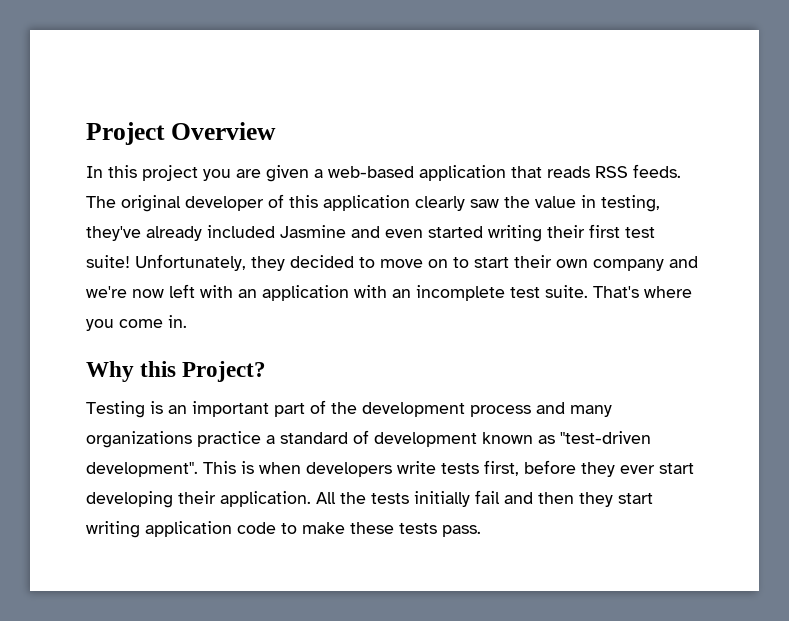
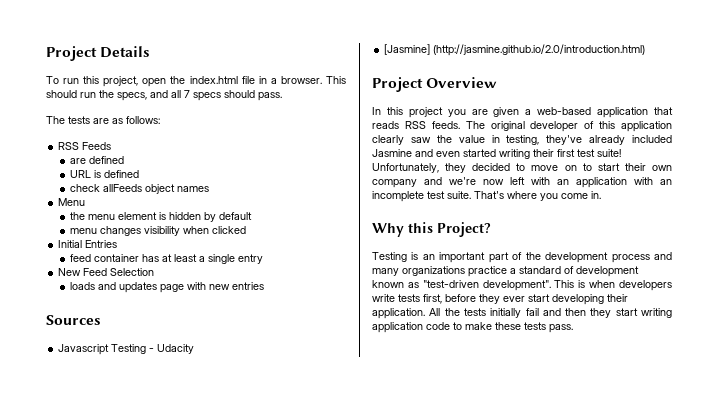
+ Project Details
+ To run this project, open the index.html file in a browser. This should run the specs, and all 7 specs should pass.
+ The tests are as follows:
+ RSS Feeds
+ are defined
+ URL is defined
+ check allFeeds object names
+ Menu
+ the menu element is hidden by default
+ menu changes visibility when clicked
+ Initial Entries
+ feed container has at least a single entry
+ New Feed Selection
+ loads and updates page with new entries
+ Sources
+ Javascript Testing - Udacity
+ [Jasmine] (http://jasmine.github.io/2.0/introduction.html)

